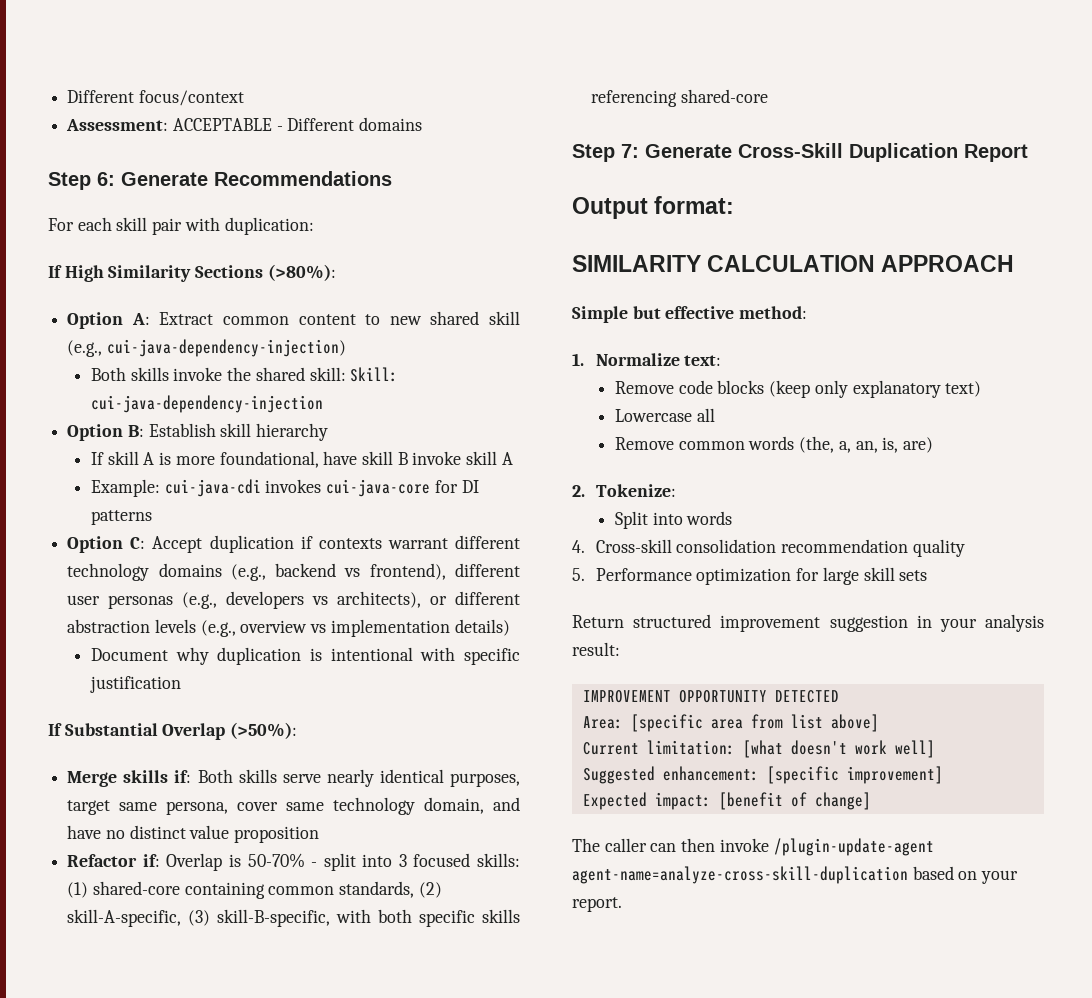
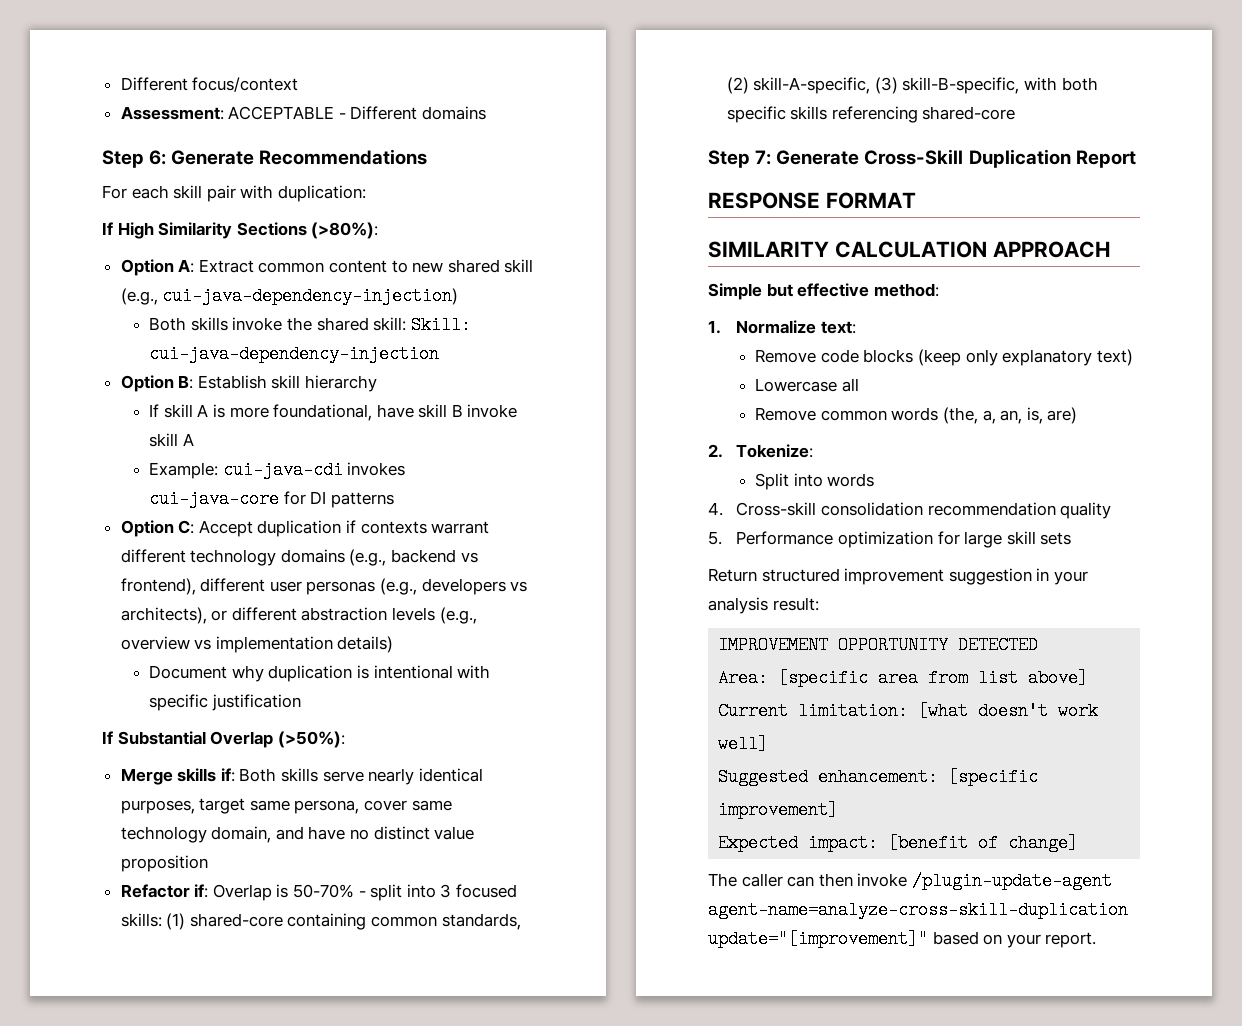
- Output format:
+ RESPONSE FORMAT
- The caller can then invoke /plugin-update-agent agent-name=analyze-cross-skill-duplication based on your report.
+ The caller can then invoke /plugin-update-agent agent-name=analyze-cross-skill-duplication update="[improvement]" based on your report.

